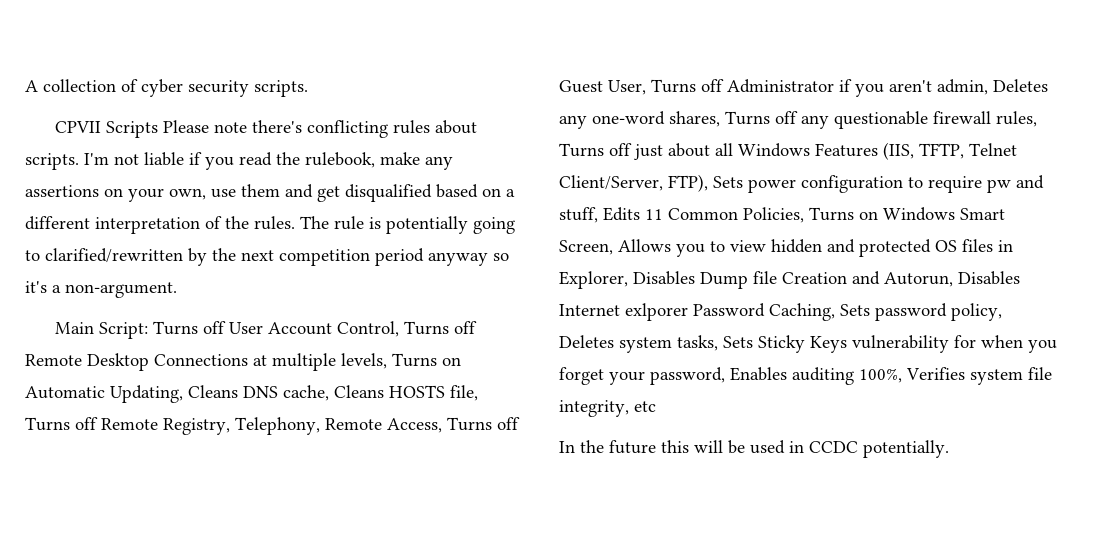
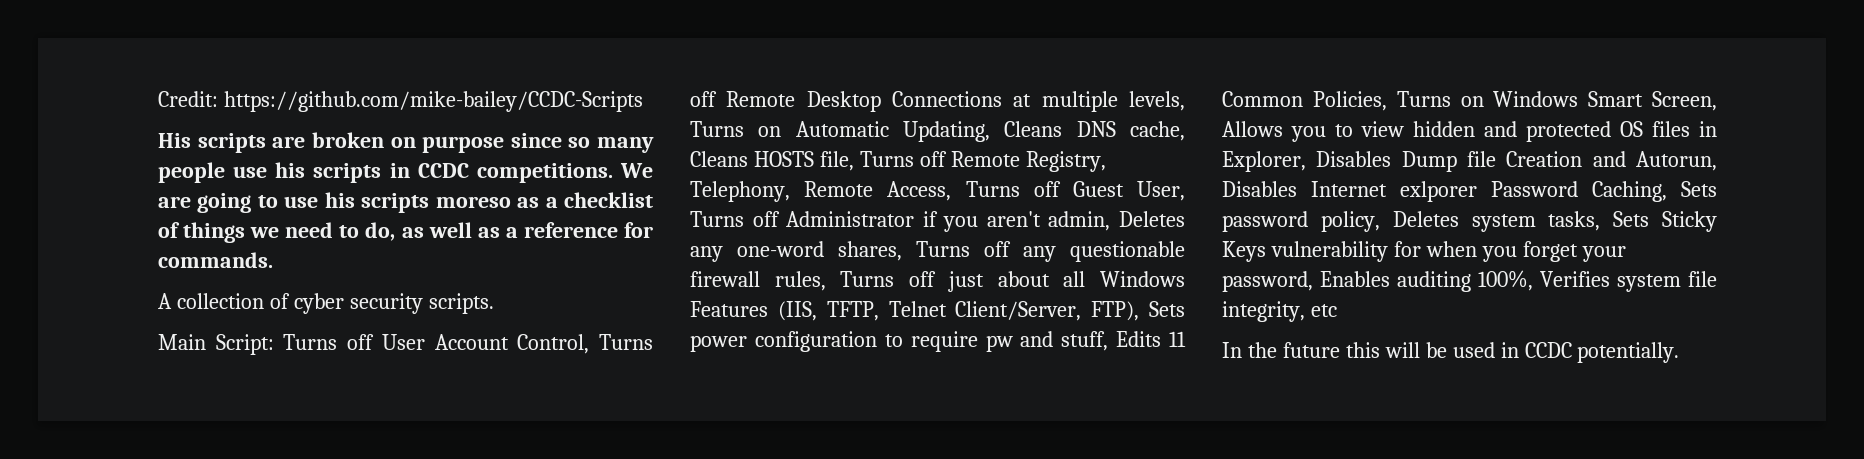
+ Credit: https://github.com/mike-bailey/CCDC-Scripts
+ His scripts are broken on purpose since so many people use his scripts in CCDC competitions. We are going to use his scripts moreso as a checklist of things we need to do, as well as a reference for commands.
- CPVII Scripts Please note there's conflicting rules about scripts. I'm not liable if you read the rulebook, make any assertions on your own, use them and get disqualified based on a different interpretation of the rules. The rule is potentially going to clarified/rewritten by the next competition period anyway so it's a non-argument.

